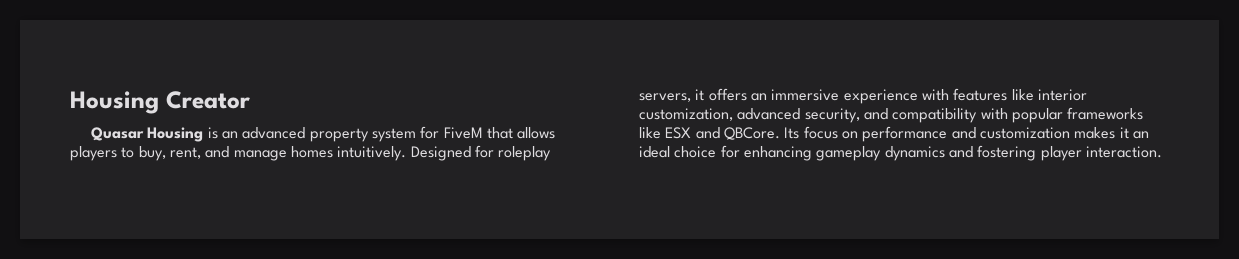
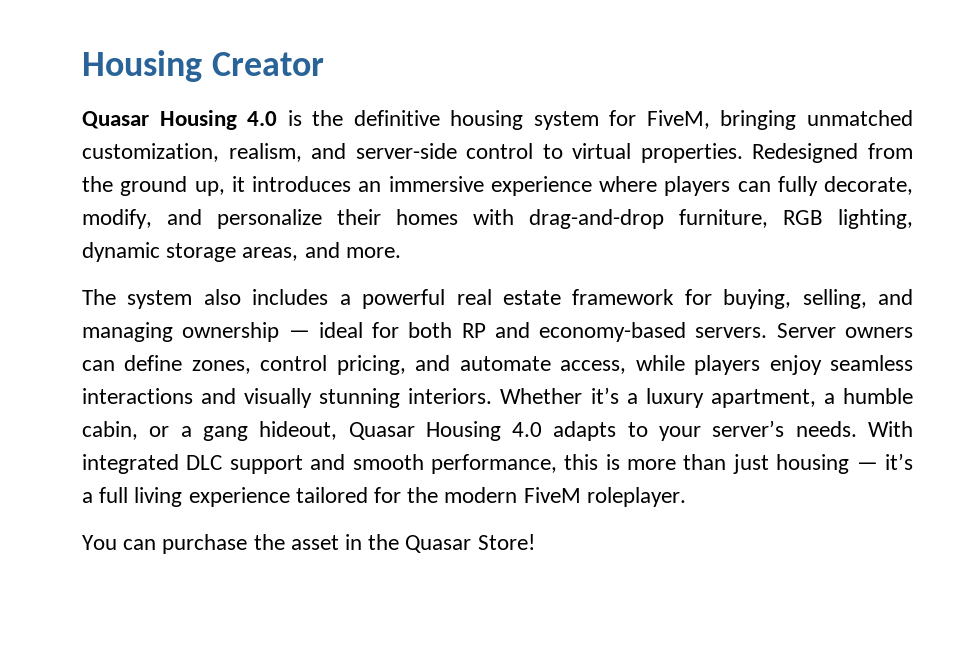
- Quasar Housing is an advanced property system for FiveM that allows players to buy, rent, and manage homes intuitively. Designed for roleplay servers, it offers an immersive experience with features like interior customization, advanced security, and compatibility with popular frameworks like ESX and QBCore. Its focus on performance and customization makes it an ideal choice for enhancing gameplay dynamics and fostering player interaction.
+ Quasar Housing 4.0 is the definitive housing system for FiveM, bringing unmatched customization, realism, and server-side control to virtual properties. Redesigned from the ground up, it introduces an immersive experience where players can fully decorate, modify, and personalize their homes with drag-and-drop furniture, RGB lighting, dynamic storage areas, and more.
+ The system also includes a powerful real estate framework for buying, selling, and managing ownership — ideal for both RP and economy-based servers. Server owners can define zones, control pricing, and automate access, while players enjoy seamless interactions and visually stunning interiors. Whether it’s a luxury apartment, a humble cabin, or a gang hideout, Quasar Housing 4.0 adapts to your server’s needs. With integrated DLC support and smooth performance, this is more than just housing — it’s a full living experience tailored for the modern FiveM roleplayer.
+ You can purchase the asset in the Quasar Store!

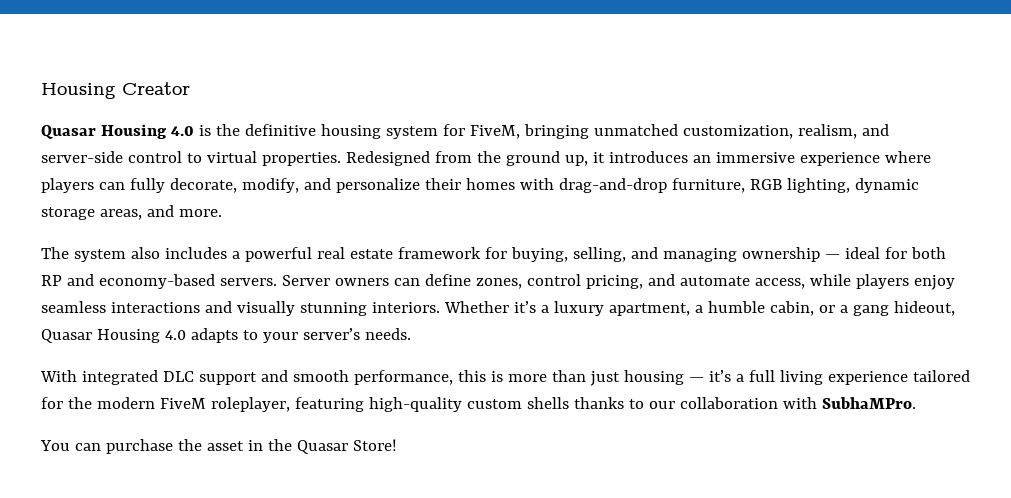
- Whether it’s a luxury apartment, a humble cabin, or a gang hideout, Quasar Housing 4.0 adapts to your server’s needs. With integrated DLC support and smooth performance, this is more than just housing — it’s a full living experience tailored for the modern FiveM roleplayer.
+ Whether it’s a luxury apartment, a humble cabin, or a gang hideout, Quasar Housing 4.0 adapts to your server’s needs.
+ With integrated DLC support and smooth performance, this is more than just housing — it’s a full living experience tailored for the modern FiveM roleplayer, featuring high-quality custom shells thanks to our collaboration with SubhaMPro.

